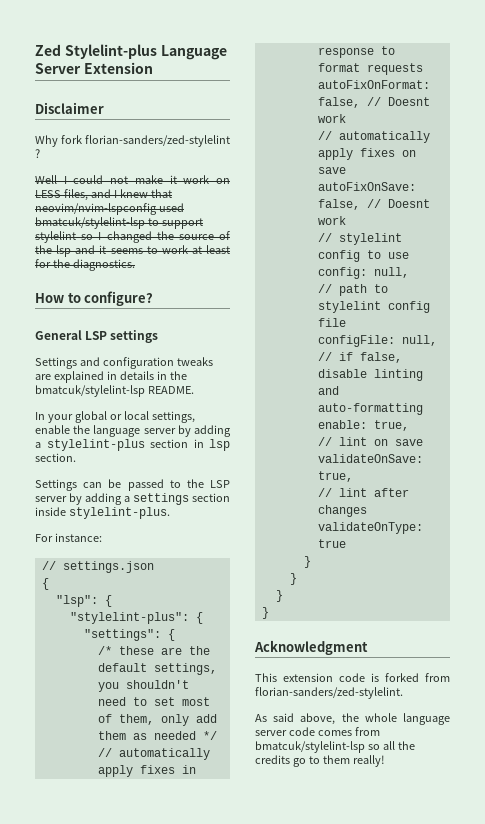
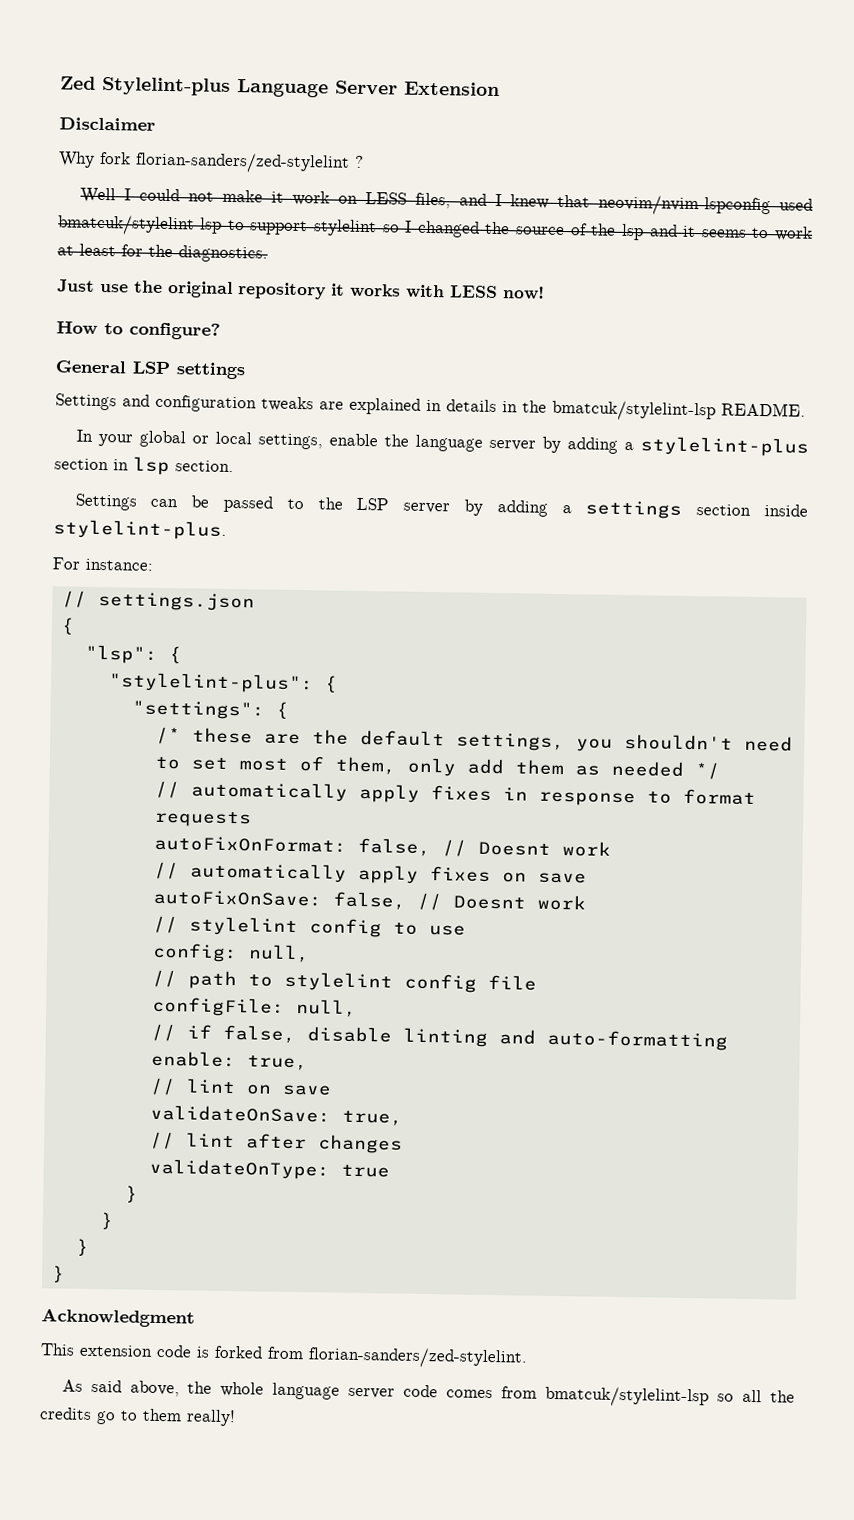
+ Just use the original repository it works with LESS now!

